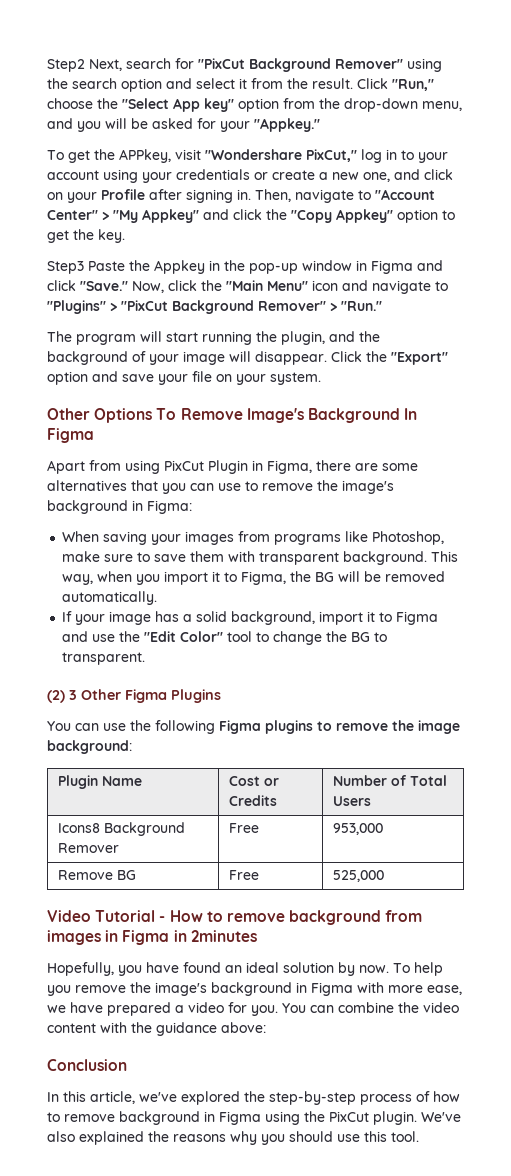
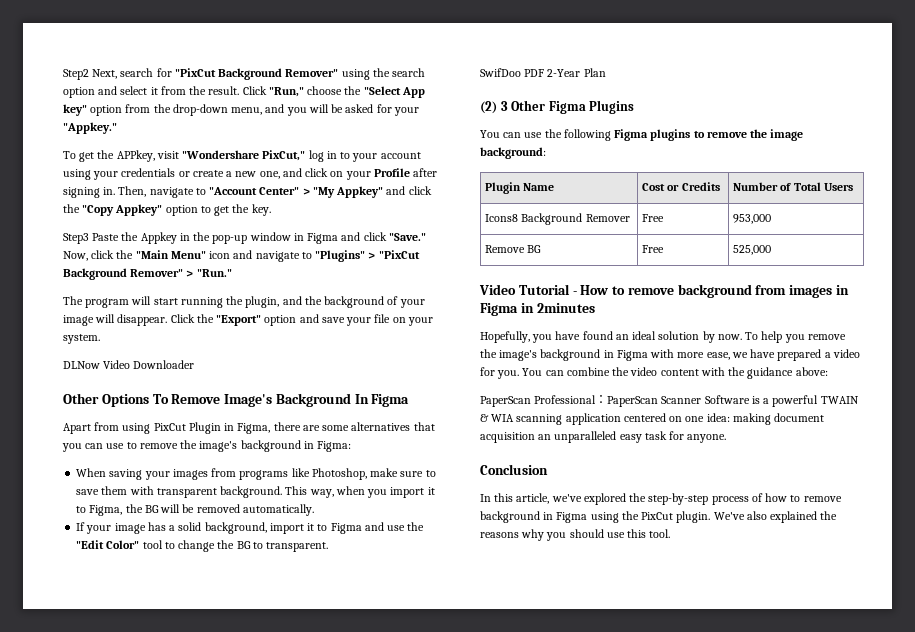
+ DLNow Video Downloader
+ SwifDoo PDF 2-Year Plan
+ PaperScan Professional：PaperScan Scanner Software is a powerful TWAIN & WIA scanning application centered on one idea: making document acquisition an unparalleled easy task for anyone.

